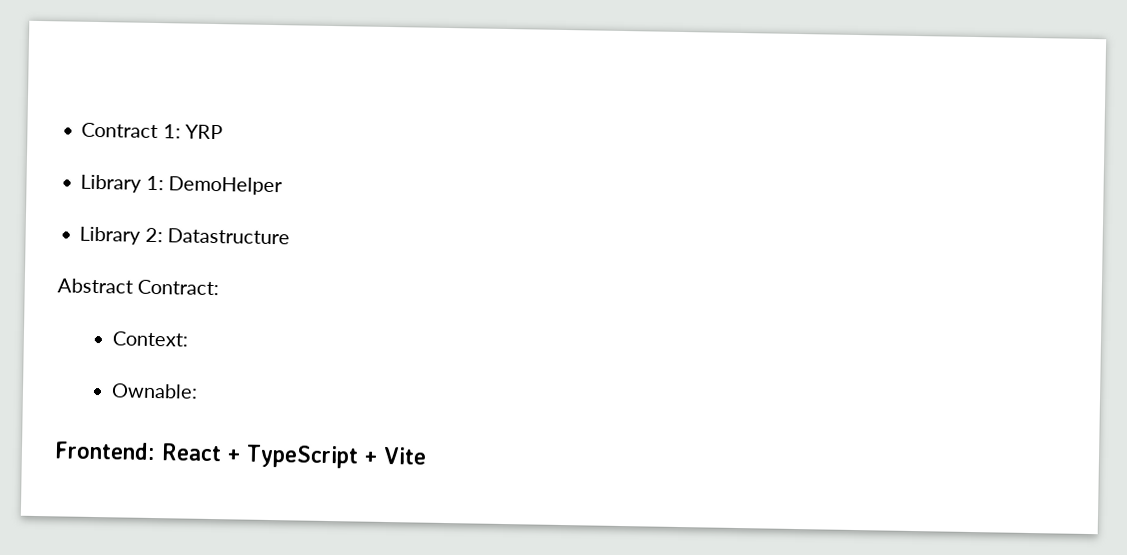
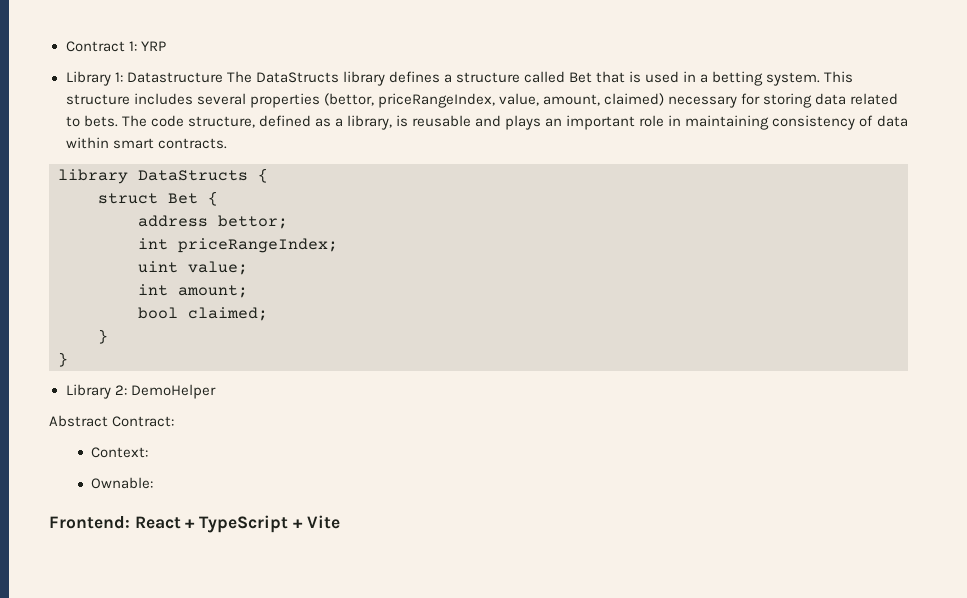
- Library 1: DemoHelper
+ Library 1: Datastructure The DataStructs library defines a structure called Bet that is used in a betting system. This structure includes several properties (bettor, priceRangeIndex, value, amount, claimed) necessary for storing data related to bets. The code structure, defined as a library, is reusable and plays an important role in maintaining consistency of data within smart contracts.
+ library DataStructs {
+ struct Bet {
+ address bettor;
+ int priceRangeIndex;
+ uint value;
+ int amount;
+ bool claimed;
+ }
+ }
- Library 2: Datastructure
+ Library 2: DemoHelper

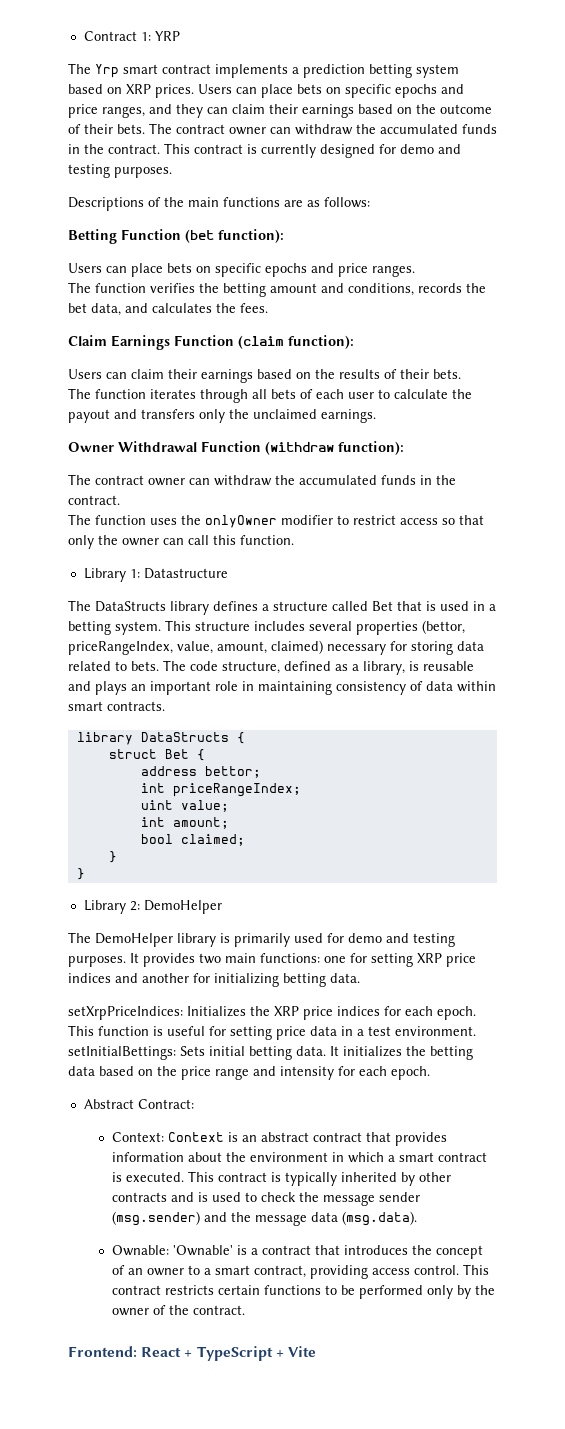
+ The Yrp smart contract implements a prediction betting system based on XRP prices. Users can place bets on specific epochs and price ranges, and they can claim their earnings based on the outcome of their bets. The contract owner can withdraw the accumulated funds in the contract. This contract is currently designed for demo and testing purposes.
+ Descriptions of the main functions are as follows:
+ Betting Function (bet function):
+ Users can place bets on specific epochs and price ranges.
+ The function verifies the betting amount and conditions, records the bet data, and calculates the fees.
+ Claim Earnings Function (claim function):
+ Users can claim their earnings based on the results of their bets.
+ The function iterates through all bets of each user to calculate the payout and transfers only the unclaimed earnings.
+ Owner Withdrawal Function (withdraw function):
+ The contract owner can withdraw the accumulated funds in the contract.
+ The function uses the onlyOwner modifier to restrict access so that only the owner can call this function.
- Library 1: Datastructure The DataStructs library defines a structure called Bet that is used in a betting system.
+ Library 1: Datastructure
+ The DataStructs library defines a structure called Bet that is used in a betting system.
+ The DemoHelper library is primarily used for demo and testing purposes. It provides two main functions: one for setting XRP price indices and another for initializing betting data.
+ setXrpPriceIndices: Initializes the XRP price indices for each epoch. This function is useful for setting price data in a test environment. setInitialBettings: Sets initial betting data. It initializes the betting data based on the price range and intensity for each epoch.
  Abstract Contract:
- Context:
- Ownable:
+ Context: Context is an abstract contract that provides information about the environment in which a smart contract is executed. This contract is typically inherited by other contracts and is used to check the message sender (msg.sender) and the message data (msg.data).
+ Ownable: 'Ownable' is a contract that introduces the concept of an owner to a smart contract, providing access control. This contract restricts certain functions to be performed only by the owner of the contract.

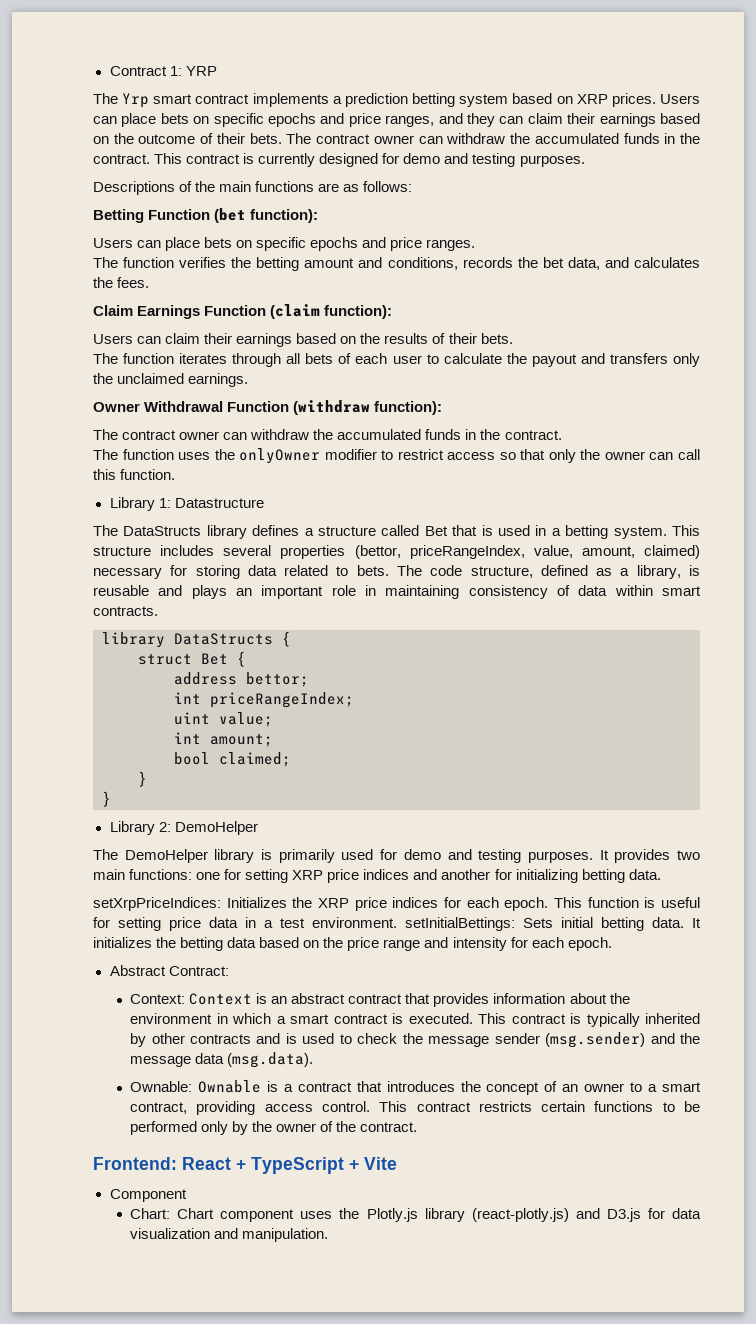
- Ownable: 'Ownable' is a contract that introduces the concept of an owner to a smart contract, providing access control.
+ Ownable: Ownable is a contract that introduces the concept of an owner to a smart contract, providing access control.
+ Component
+ Chart: Chart component uses the Plotly.js library (react-plotly.js) and D3.js for data visualization and manipulation.

